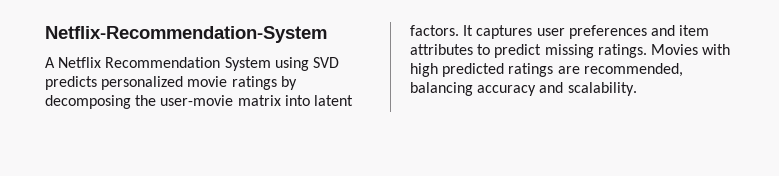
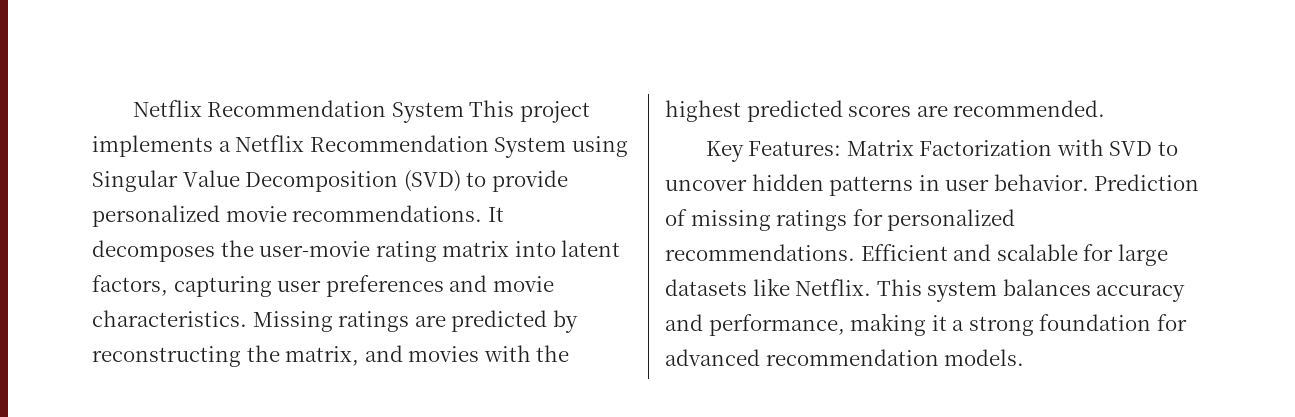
- Netflix-Recommendation-System
- A Netflix Recommendation System using SVD predicts personalized movie ratings by decomposing the user-movie matrix into latent factors. It captures user preferences and item attributes to predict missing ratings. Movies with high predicted ratings are recommended, balancing accuracy and scalability.
+ Netflix Recommendation System This project implements a Netflix Recommendation System using Singular Value Decomposition (SVD) to provide personalized movie recommendations. It decomposes the user-movie rating matrix into latent factors, capturing user preferences and movie characteristics. Missing ratings are predicted by reconstructing the matrix, and movies with the highest predicted scores are recommended.
+ Key Features: Matrix Factorization with SVD to uncover hidden patterns in user behavior. Prediction of missing ratings for personalized recommendations. Efficient and scalable for large datasets like Netflix. This system balances accuracy and performance, making it a strong foundation for advanced recommendation models.

